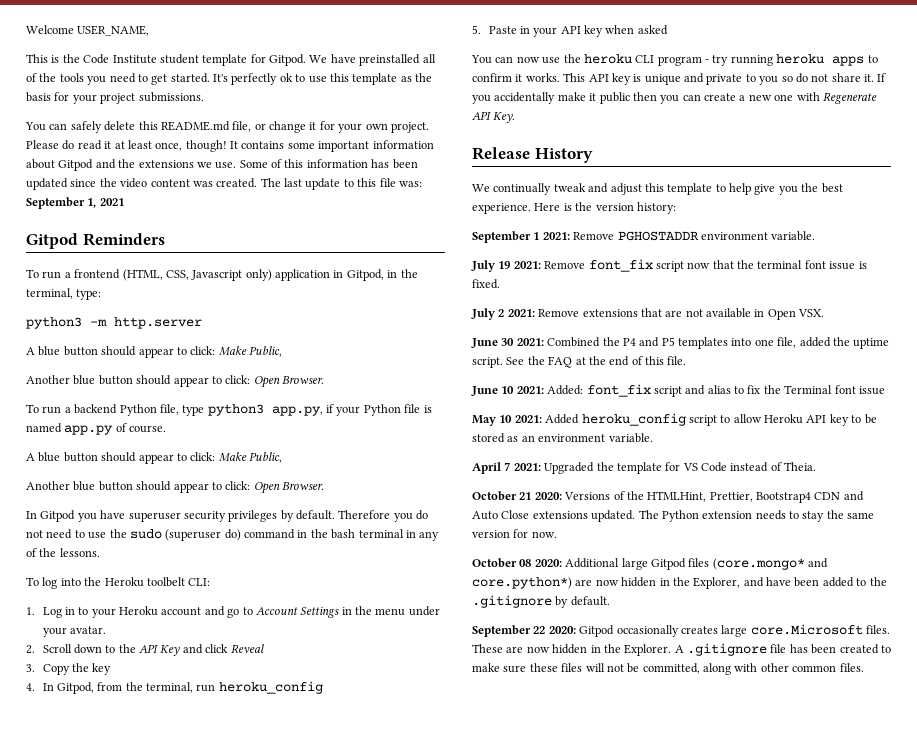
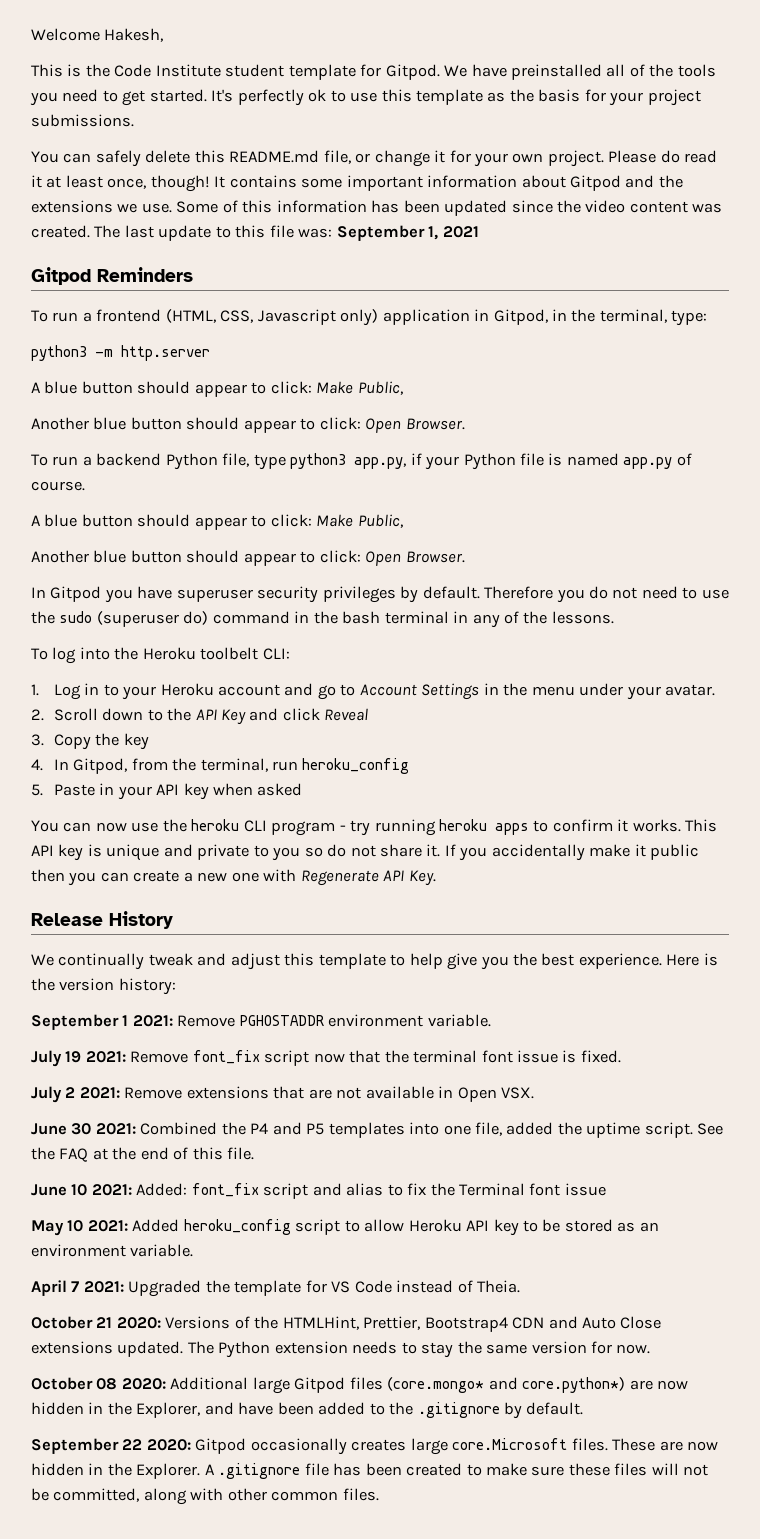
- Welcome USER_NAME,
+ Welcome Hakesh,

